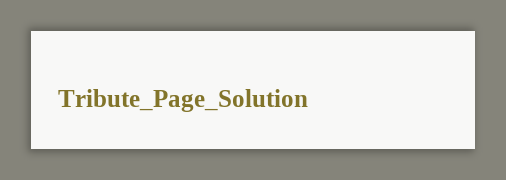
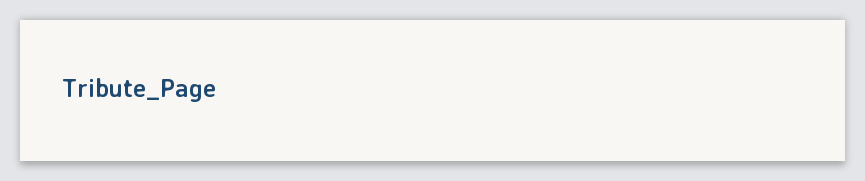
- Tribute_Page_Solution
+ Tribute_Page

